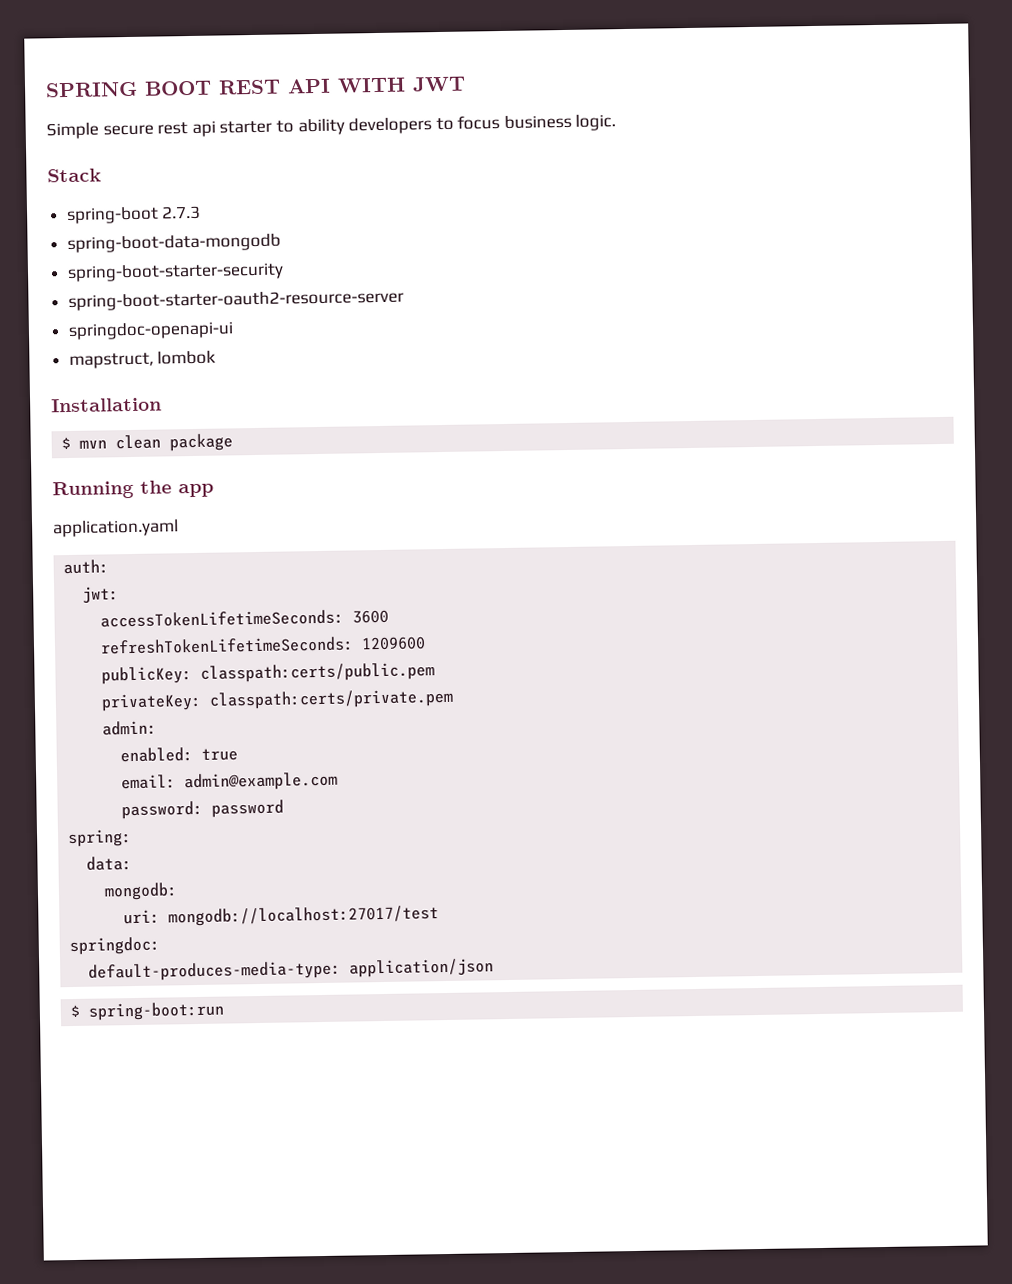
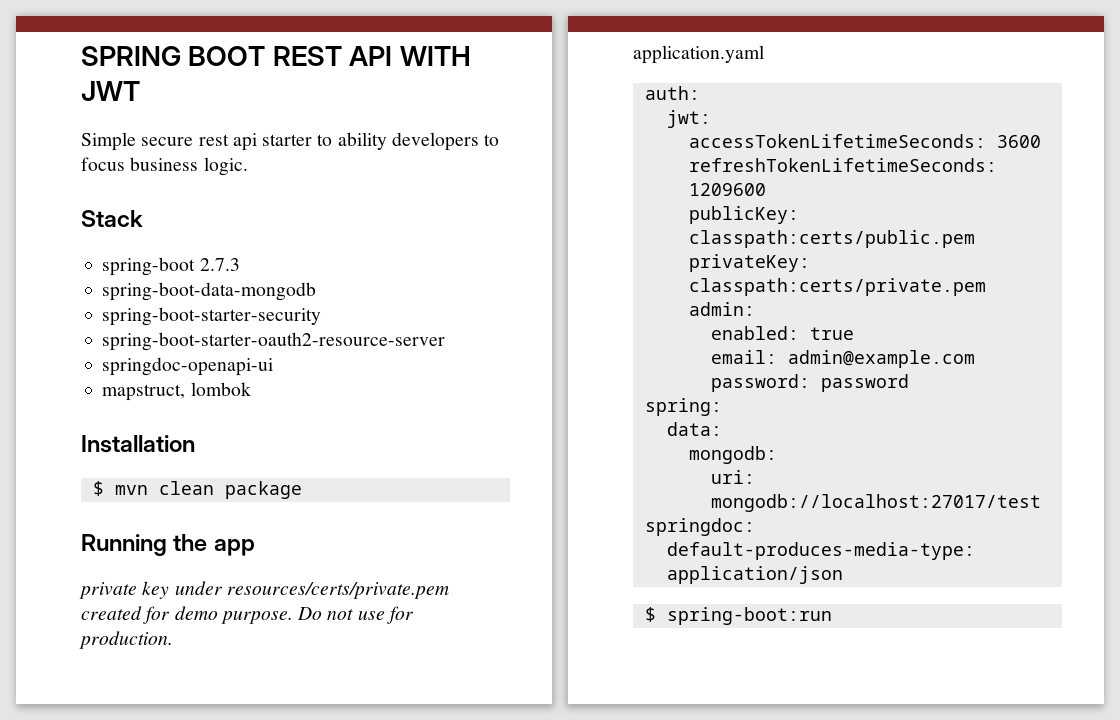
+ private key under resources/certs/private.pem created for demo purpose. Do not use for production.

